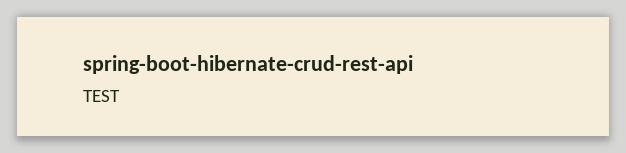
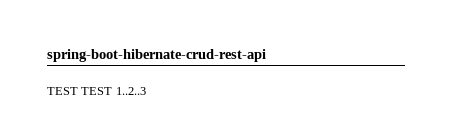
- TEST
+ TEST TEST 1..2..3

